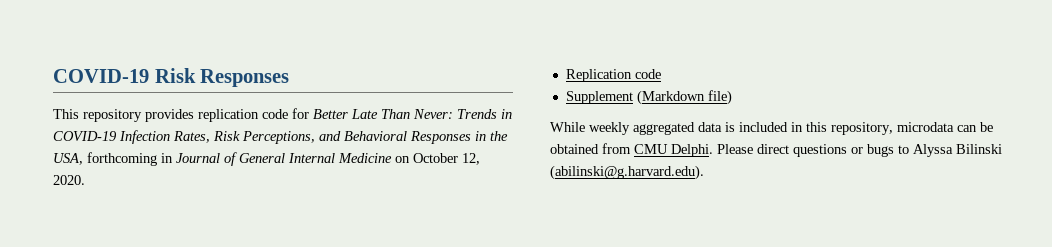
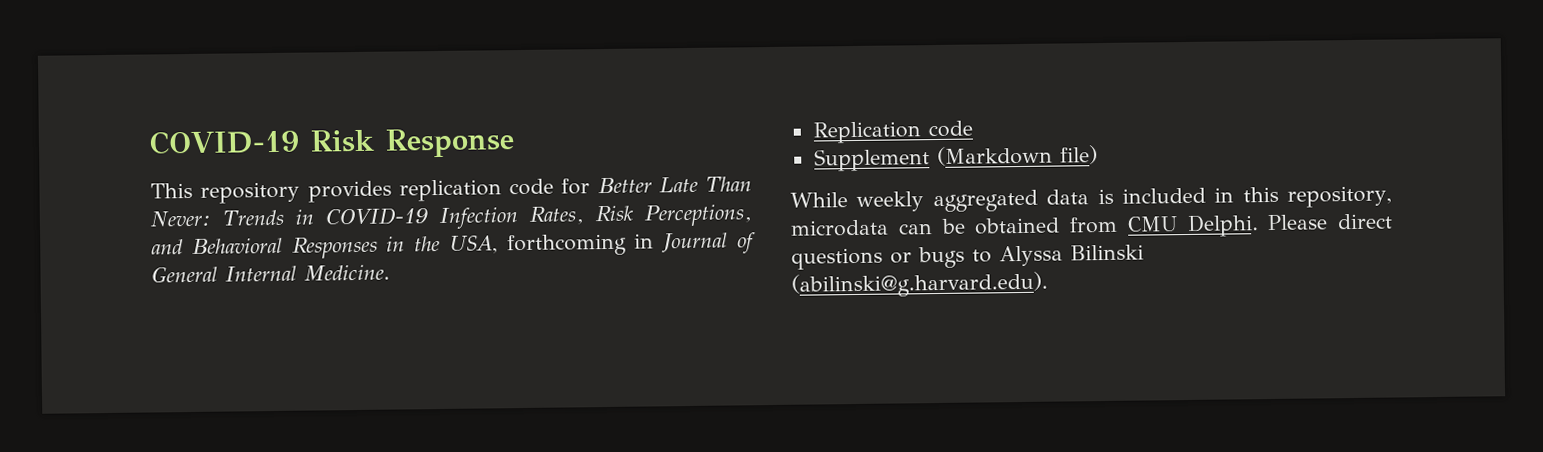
- COVID-19 Risk Responses
+ COVID-19 Risk Response
- This repository provides replication code for Better Late Than Never: Trends in COVID-19 Infection Rates, Risk Perceptions, and Behavioral Responses in the USA, forthcoming in Journal of General Internal Medicine on October 12, 2020.
+ This repository provides replication code for Better Late Than Never: Trends in COVID-19 Infection Rates, Risk Perceptions, and Behavioral Responses in the USA, forthcoming in Journal of General Internal Medicine.

